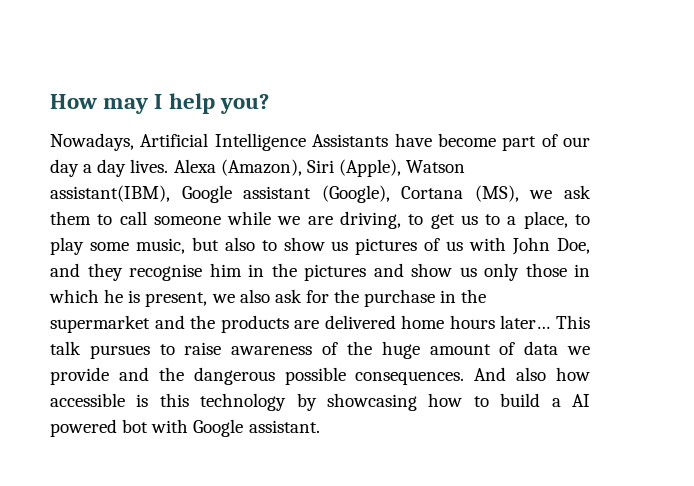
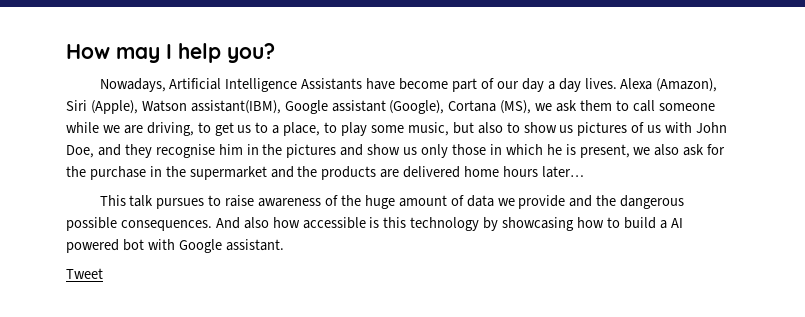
- Alexa (Amazon), Siri (Apple), Watson assistant(IBM), Google assistant (Google), Cortana (MS), we ask them to call someone while we are driving, to get us to a place, to play some music, but also to show us pictures of us with John Doe, and they recognise him in the pictures and show us only those in which he is present, we also ask for the purchase in the supermarket and the products are delivered home hours later… This talk pursues to raise awareness of the huge amount of data we provide and the dangerous possible consequences.
+ Alexa (Amazon), Siri (Apple), Watson assistant(IBM), Google assistant (Google), Cortana (MS), we ask them to call someone while we are driving, to get us to a place, to play some music, but also to show us pictures of us with John Doe, and they recognise him in the pictures and show us only those in which he is present, we also ask for the purchase in the supermarket and the products are delivered home hours later…
+ This talk pursues to raise awareness of the huge amount of data we provide and the dangerous possible consequences.
+ Tweet

